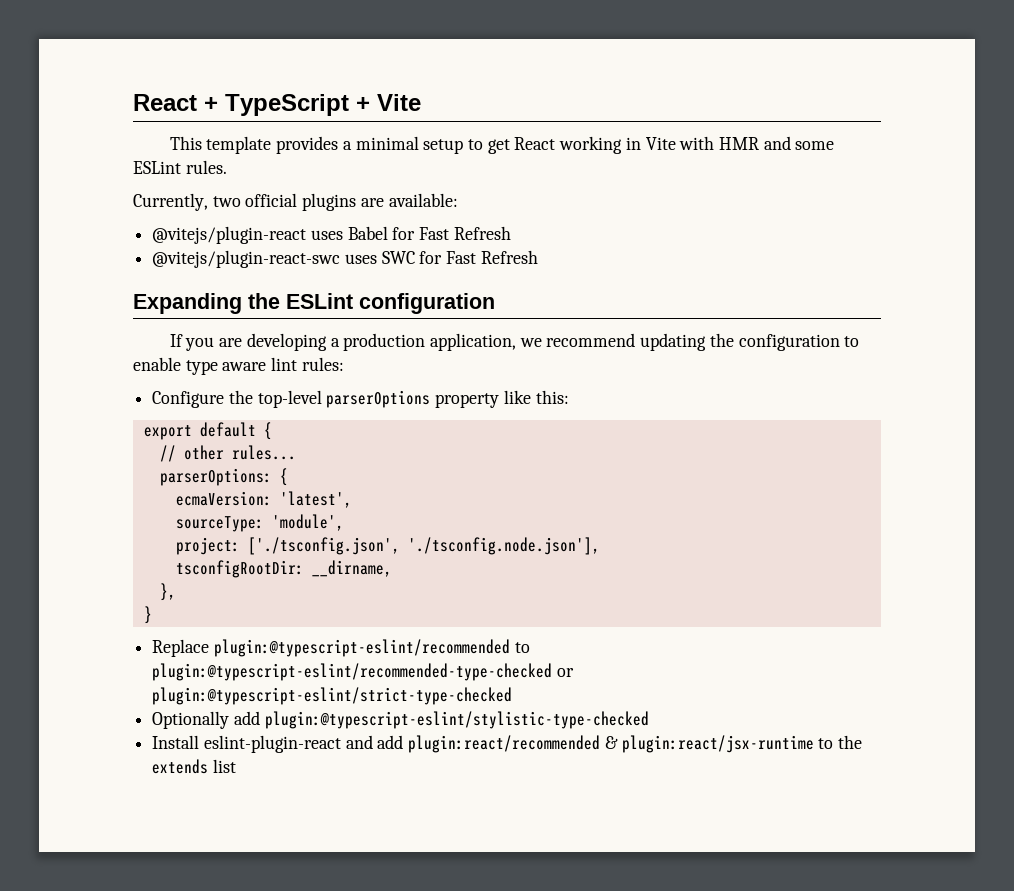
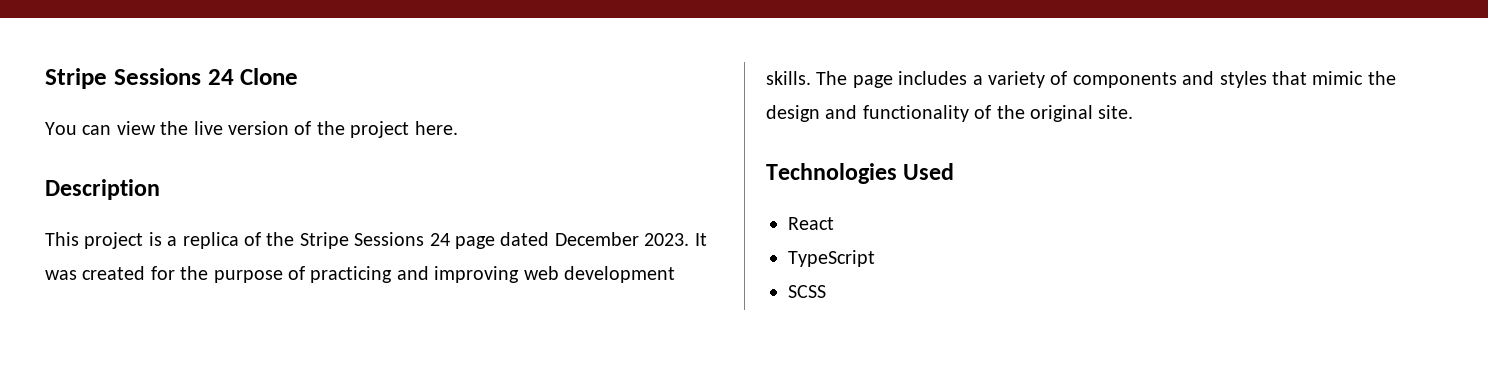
- React + TypeScript + Vite
- This template provides a minimal setup to get React working in Vite with HMR and some ESLint rules.
- Currently, two official plugins are available:
- @vitejs/plugin-react uses Babel for Fast Refresh
- @vitejs/plugin-react-swc uses SWC for Fast Refresh
- Expanding the ESLint configuration
- If you are developing a production application, we recommend updating the configuration to enable type aware lint rules:
- Configure the top-level parserOptions property like this:
- export default {
- // other rules...
- parserOptions: {
- ecmaVersion: 'latest',
- sourceType: 'module',
- project: ['./tsconfig.json', './tsconfig.node.json'],
- tsconfigRootDir: __dirname,
- },
- }
- Replace plugin:@typescript-eslint/recommended to plugin:@typescript-eslint/recommended-type-checked or plugin:@typescript-eslint/strict-type-checked
- Optionally add plugin:@typescript-eslint/stylistic-type-checked
- Install eslint-plugin-react and add plugin:react/recommended & plugin:react/jsx-runtime to the extends list
+ Stripe Sessions 24 Clone
+ You can view the live version of the project here.
+ Description
+ This project is a replica of the Stripe Sessions 24 page dated December 2023. It was created for the purpose of practicing and improving web development skills. The page includes a variety of components and styles that mimic the design and functionality of the original site.
+ Technologies Used
+ React
+ TypeScript
+ SCSS

